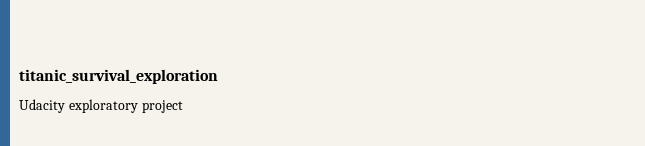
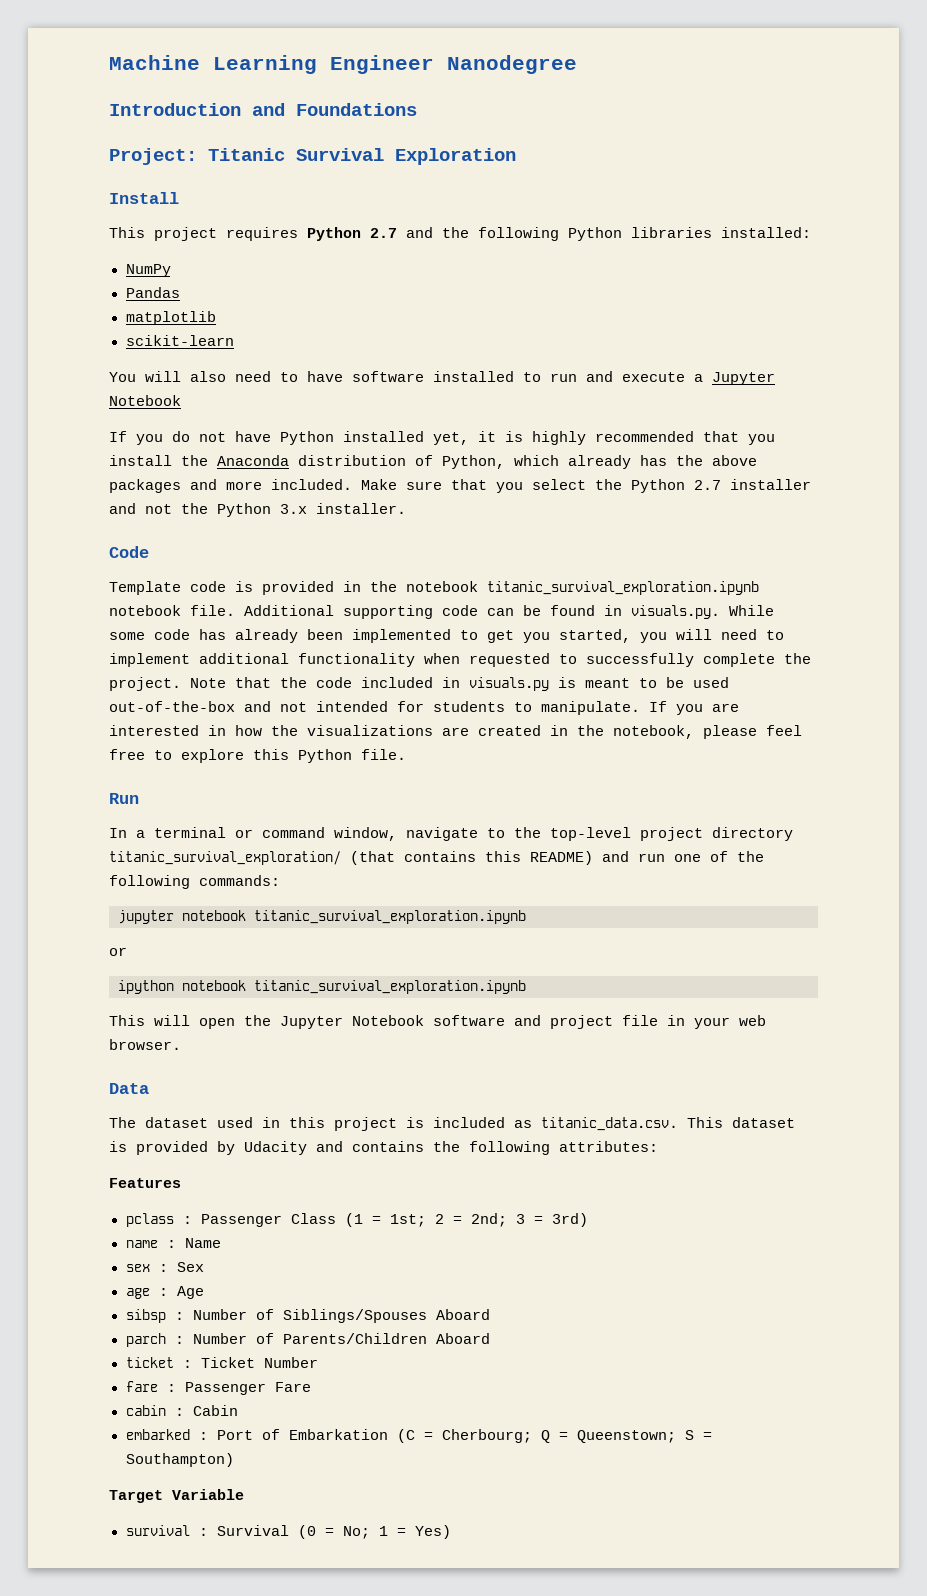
- titanic_survival_exploration
- Udacity exploratory project
+ Machine Learning Engineer Nanodegree
+ Introduction and Foundations
+ Project: Titanic Survival Exploration
+ Install
+ This project requires Python 2.7 and the following Python libraries installed:
+ NumPy
+ Pandas
+ matplotlib
+ scikit-learn
+ You will also need to have software installed to run and execute a Jupyter Notebook
+ If you do not have Python installed yet, it is highly recommended that you install the Anaconda distribution of Python, which already has the above packages and more included. Make sure that you select the Python 2.7 installer and not the Python 3.x installer.
+ Code
+ Template code is provided in the notebook titanic_survival_exploration.ipynb notebook file. Additional supporting code can be found in visuals.py. While some code has already been implemented to get you started, you will need to implement additional functionality when requested to successfully complete the project. Note that the code included in visuals.py is meant to be used out-of-the-box and not intended for students to manipulate. If you are interested in how the visualizations are created in the notebook, please feel free to explore this Python file.
+ Run
+ In a terminal or command window, navigate to the top-level project directory titanic_survival_exploration/ (that contains this README) and run one of the following commands:
+ jupyter notebook titanic_survival_exploration.ipynb
+ or
+ ipython notebook titanic_survival_exploration.ipynb
+ This will open the Jupyter Notebook software and project file in your web browser.
+ Data
+ The dataset used in this project is included as titanic_data.csv. This dataset is provided by Udacity and contains the following attributes:
+ Features
+ pclass : Passenger Class (1 = 1st; 2 = 2nd; 3 = 3rd)
+ name : Name
+ sex : Sex
+ age : Age
+ sibsp : Number of Siblings/Spouses Aboard
+ parch : Number of Parents/Children Aboard
+ ticket : Ticket Number
+ fare : Passenger Fare
+ cabin : Cabin
+ embarked : Port of Embarkation (C = Cherbourg; Q = Queenstown; S = Southampton)
+ Target Variable
+ survival : Survival (0 = No; 1 = Yes)

